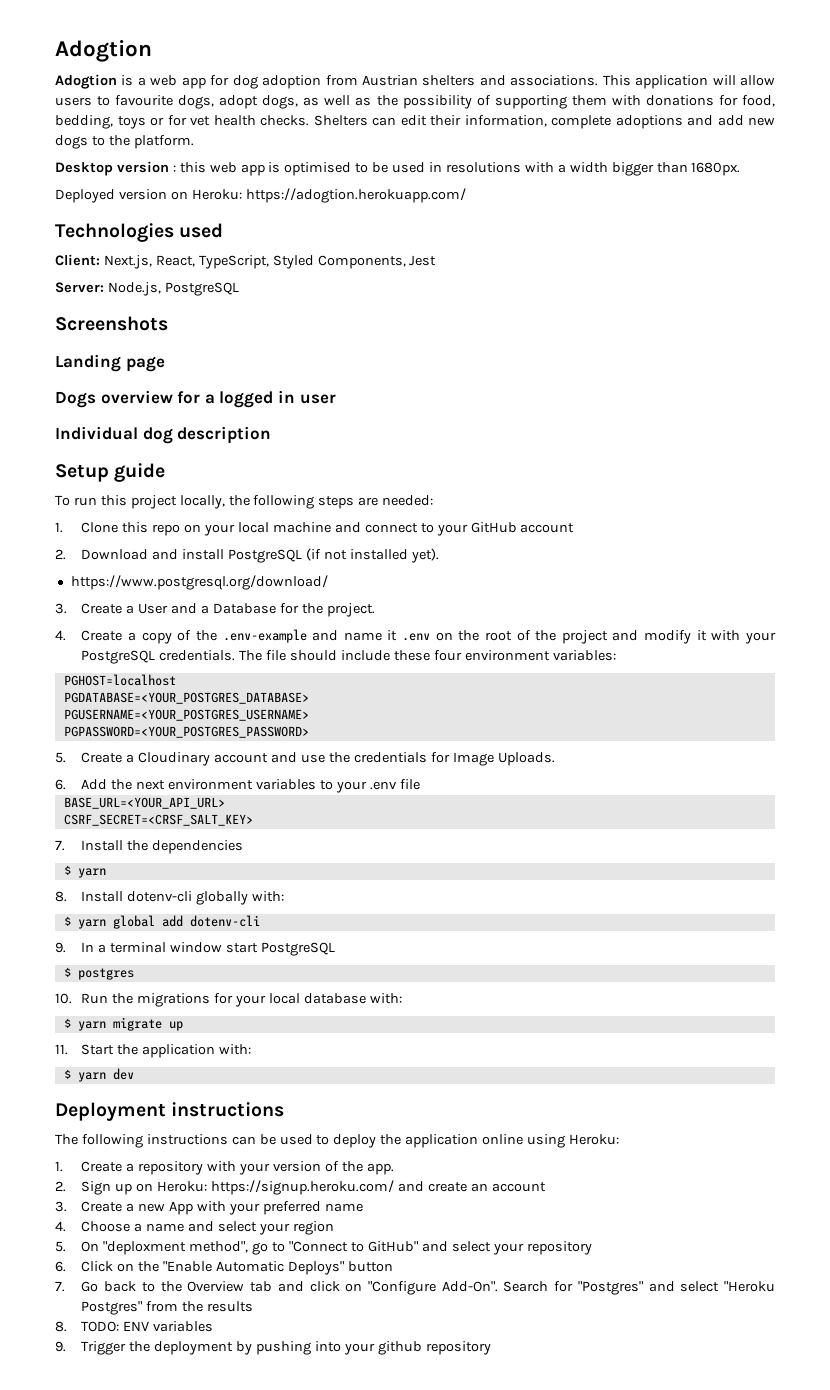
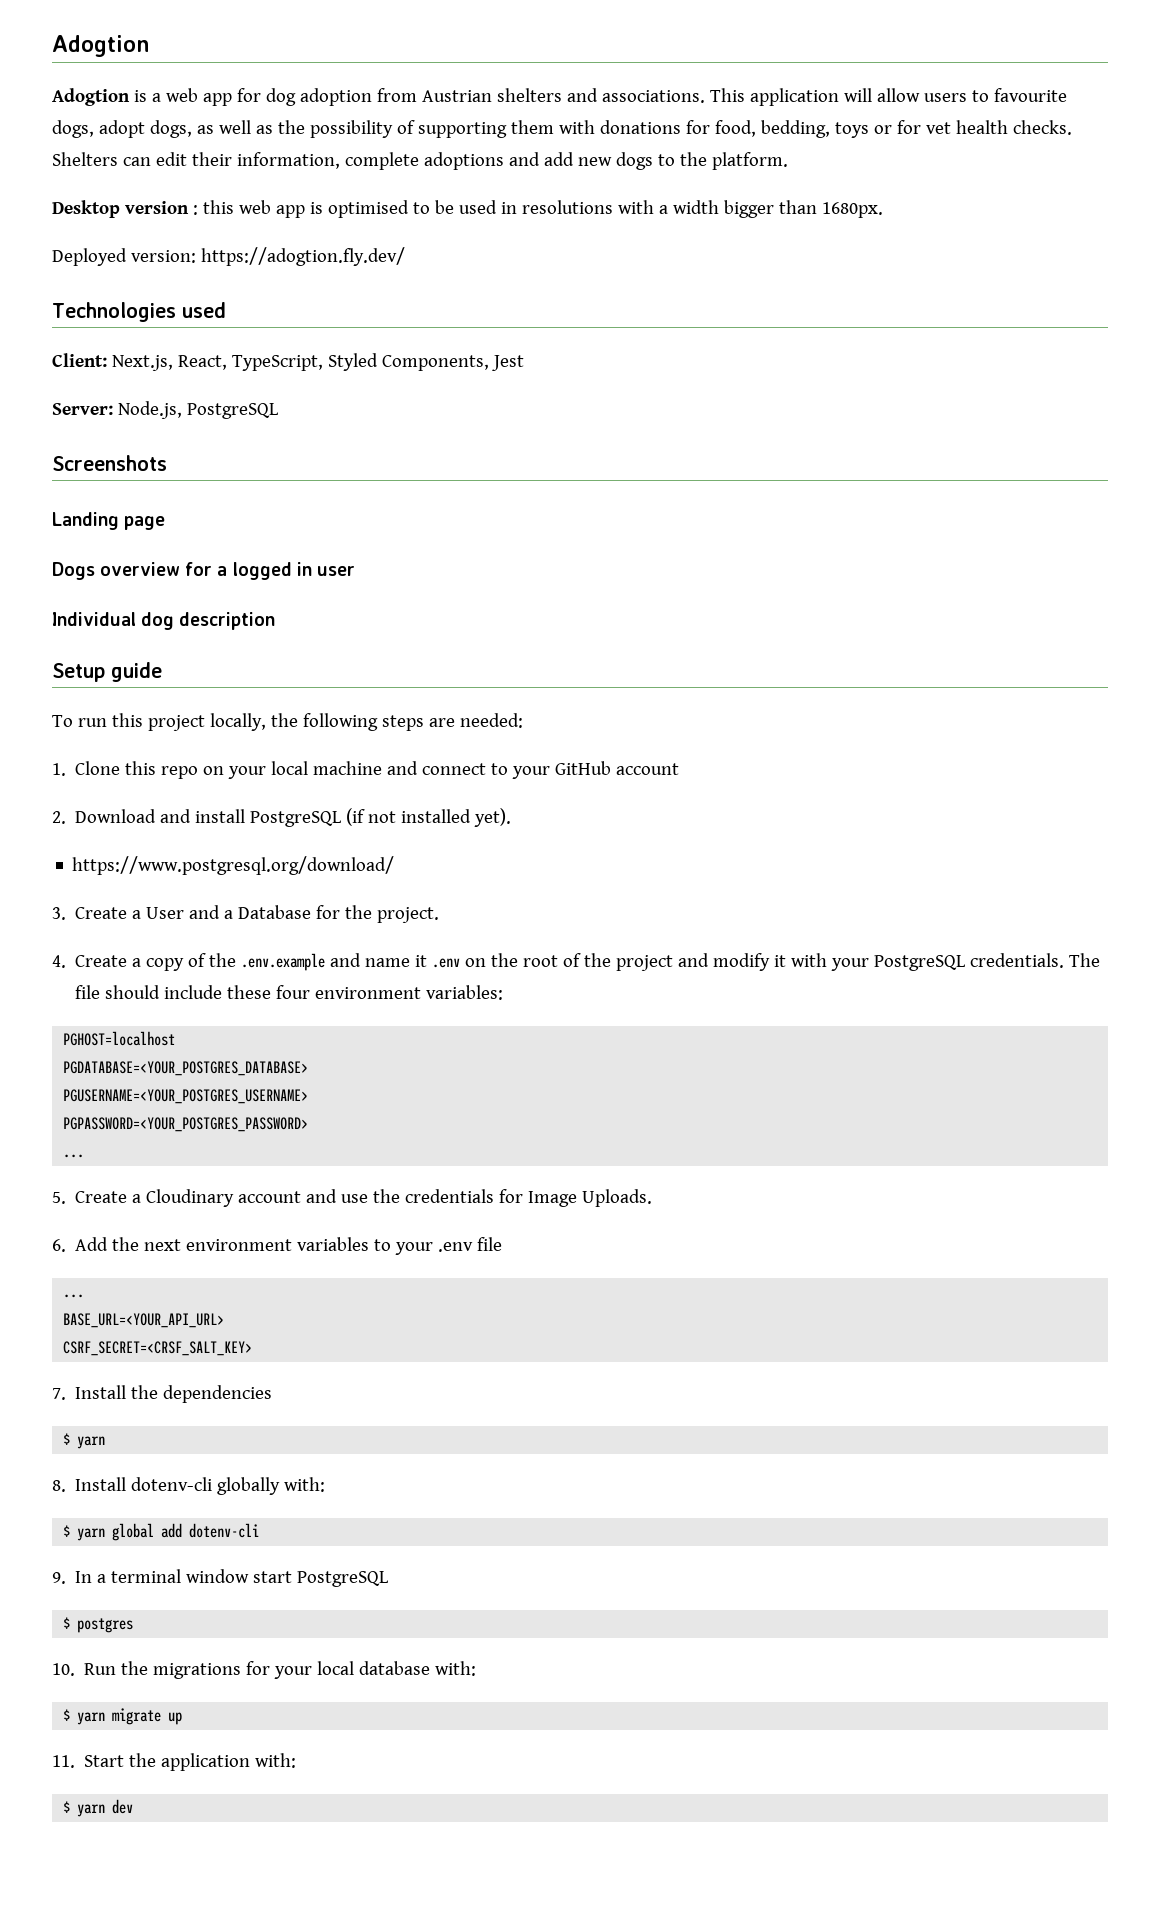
- Deployed version on Heroku: https://adogtion.herokuapp.com/
+ Deployed version: https://adogtion.fly.dev/
- 4. Create a copy of the .env-example and name it .env on the root of the project and modify it with your PostgreSQL credentials.
+ 4. Create a copy of the .env.example and name it .env on the root of the project and modify it with your PostgreSQL credentials.
  PGPASSWORD=<YOUR_POSTGRES_PASSWORD>
+ ...
  6. Add the next environment variables to your .env file
+ ...
- Deployment instructions
- The following instructions can be used to deploy the application online using Heroku:
- 1. Create a repository with your version of the app.
- 2. Sign up on Heroku: https://signup.heroku.com/ and create an account
- 3. Create a new App with your preferred name
- 4. Choose a name and select your region
- 5. On "deploxment method", go to "Connect to GitHub" and select your repository
- 6. Click on the "Enable Automatic Deploys" button
- 7. Go back to the Overview tab and click on "Configure Add-On". Search for "Postgres" and select "Heroku Postgres" from the results
- 8. TODO: ENV variables
- 9. Trigger the deployment by pushing into your github repository

